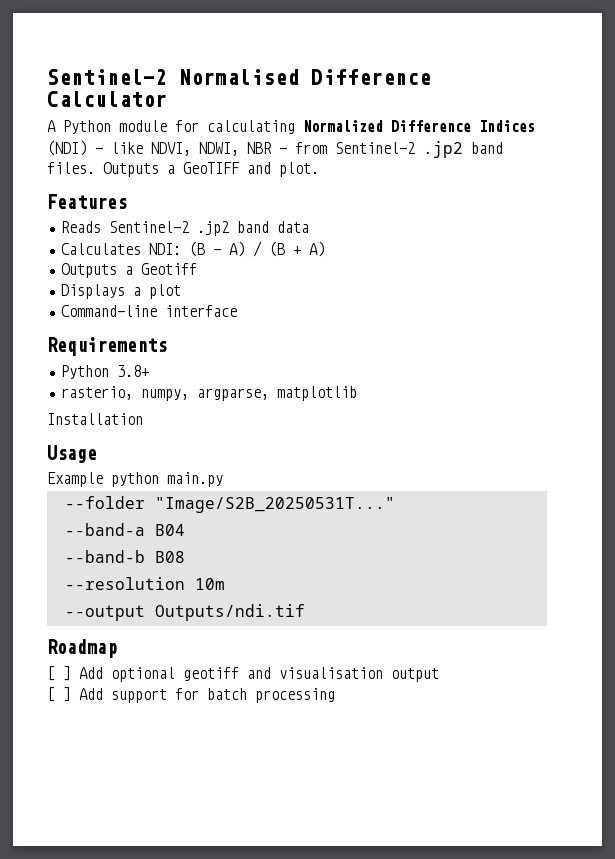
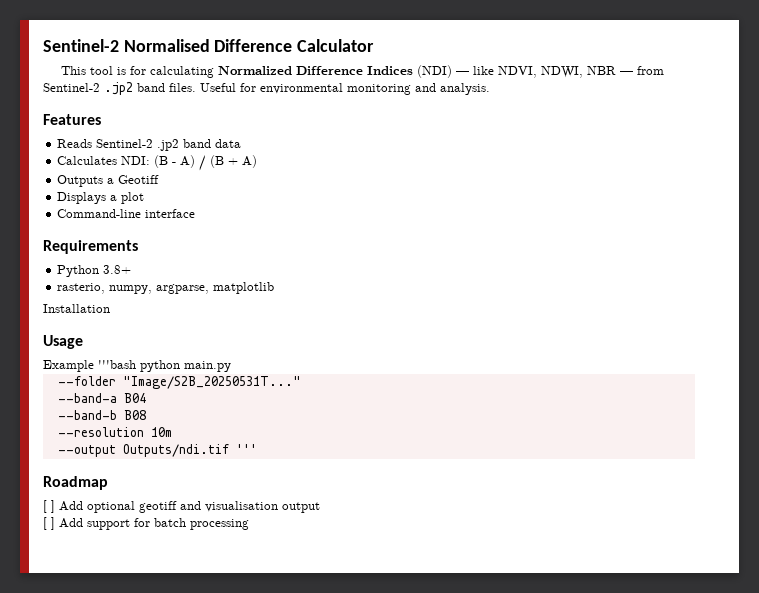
- A Python module for calculating Normalized Difference Indices (NDI) — like NDVI, NDWI, NBR — from Sentinel-2 .jp2 band files.
+ This tool is for calculating Normalized Difference Indices (NDI) — like NDVI, NDWI, NBR — from Sentinel-2 .jp2 band files.
- Outputs a GeoTIFF and plot.
+ Useful for environmental monitoring and analysis.
- Example python main.py
+ Example '''bash python main.py
- --output Outputs/ndi.tif
+ --output Outputs/ndi.tif '''

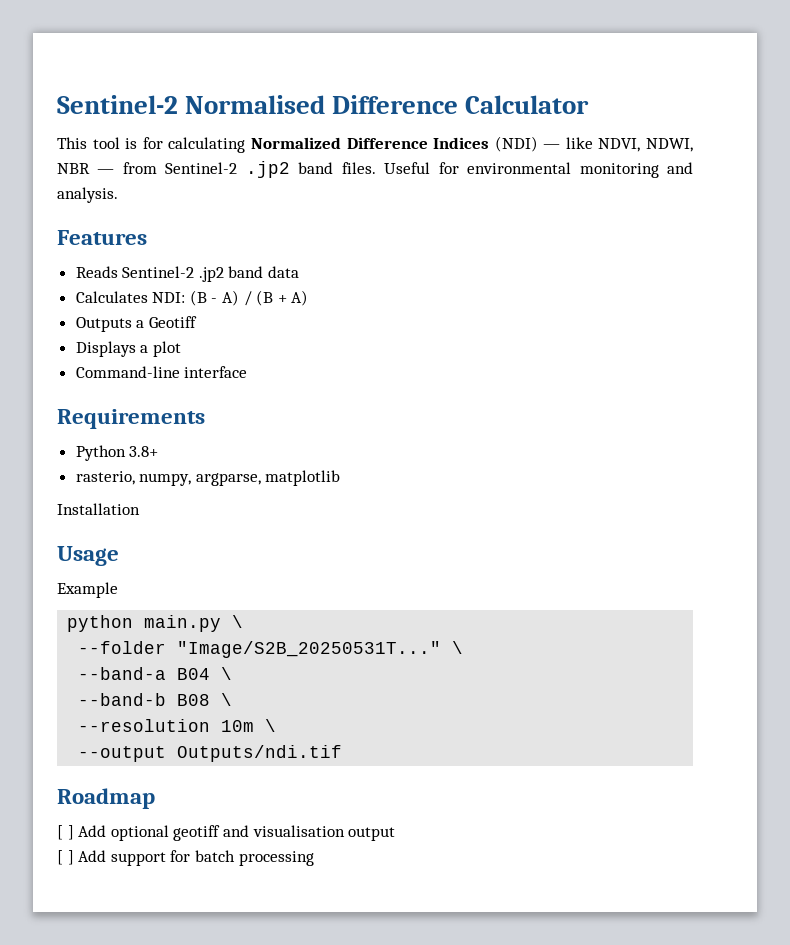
- Example '''bash python main.py
+ Example
+ python main.py \
- --folder "Image/S2B_20250531T..."
+ --folder "Image/S2B_20250531T..." \
- --band-a B04
+ --band-a B04 \
- --band-b B08
+ --band-b B08 \
- --resolution 10m
+ --resolution 10m \
- --output Outputs/ndi.tif '''
+ --output Outputs/ndi.tif

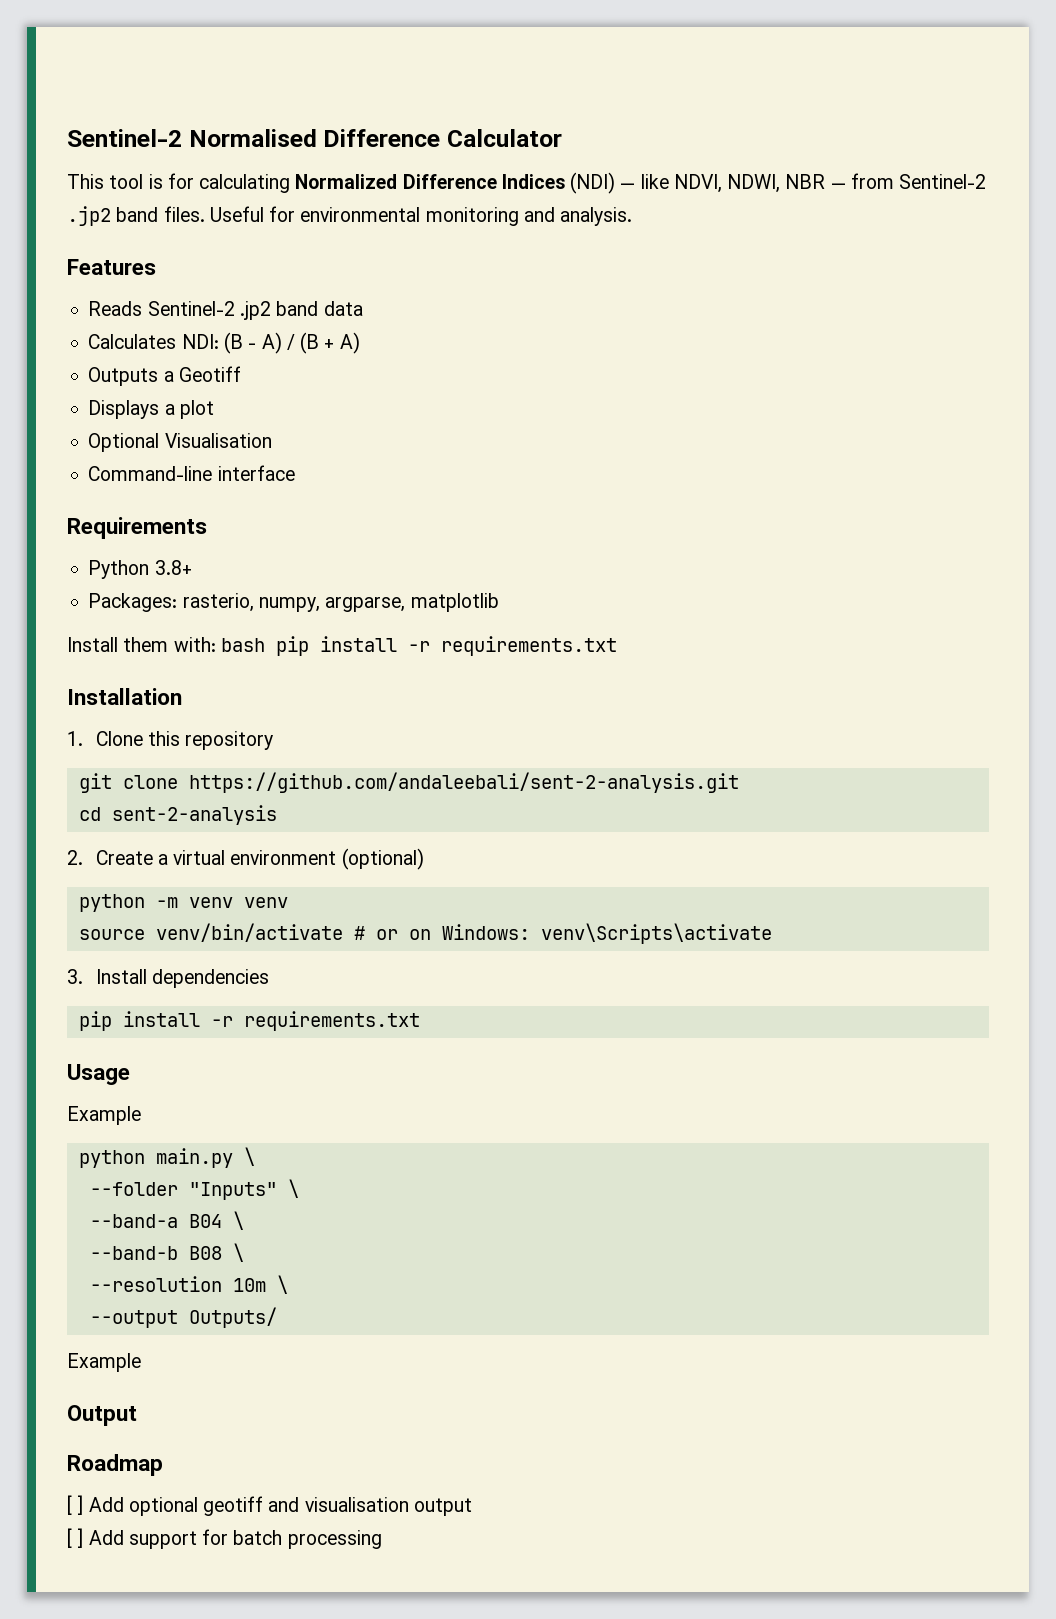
+ Optional Visualisation
- rasterio, numpy, argparse, matplotlib
+ Packages: rasterio, numpy, argparse, matplotlib
+ Install them with: bash pip install -r requirements.txt
  Installation
+ 1. Clone this repository
+ git clone https://github.com/andaleebali/sent-2-analysis.git
+ cd sent-2-analysis
+ 2. Create a virtual environment (optional)
+ python -m venv venv
+ source venv/bin/activate # or on Windows: venv\Scripts\activate
+ 3. Install dependencies
+ pip install -r requirements.txt
- --folder "Image/S2B_20250531T..." \
+ --folder "Inputs" \
- --output Outputs/ndi.tif
+ --output Outputs/
+ Example
+ Output

